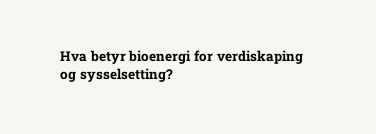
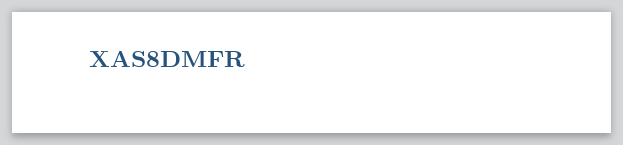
- Hva betyr bioenergi for verdiskaping og sysselsetting?
+ XAS8DMFR

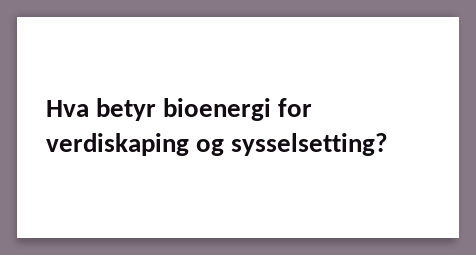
- XAS8DMFR
+ Hva betyr bioenergi for verdiskaping og sysselsetting?

